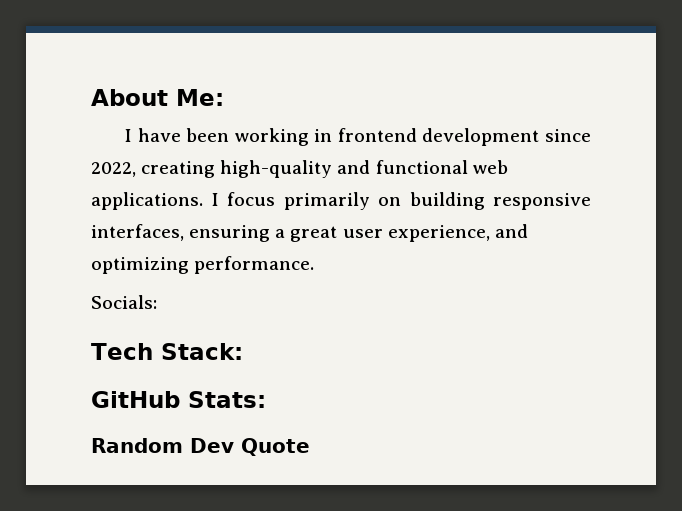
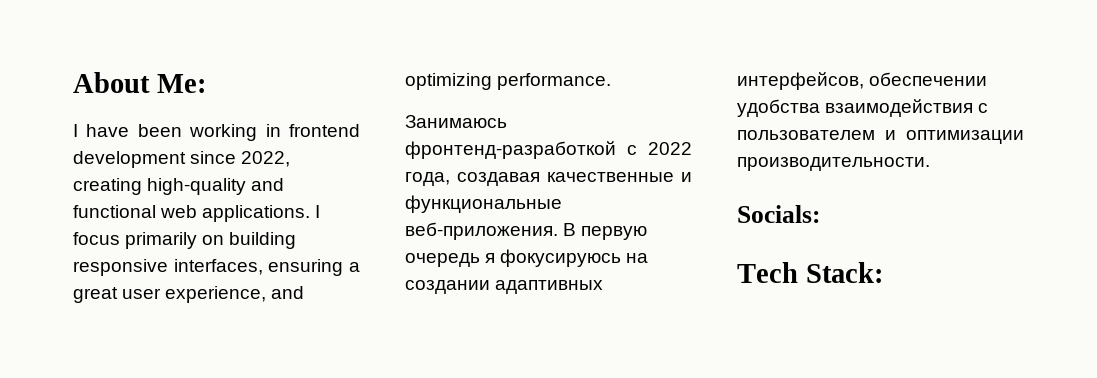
+ Занимаюсь фронтенд-разработкой с 2022 года, создавая качественные и функциональные веб-приложения. В первую очередь я фокусируюсь на создании адаптивных интерфейсов, обеспечении удобства взаимодействия с пользователем и оптимизации производительности.
  Socials:
  Tech Stack:
- GitHub Stats:
- Random Dev Quote

